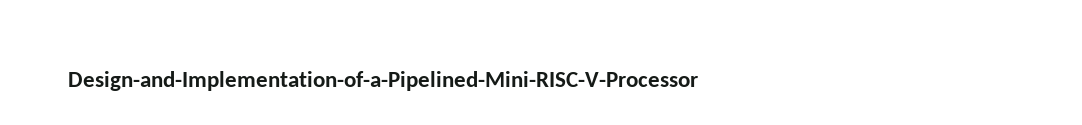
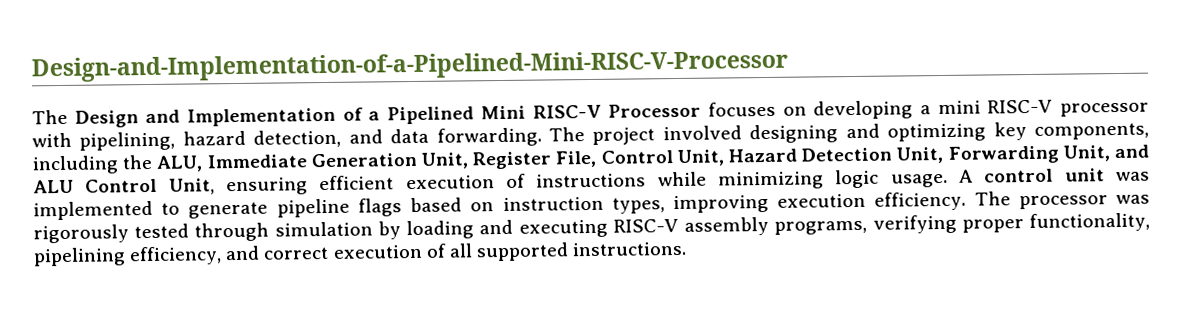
+ The Design and Implementation of a Pipelined Mini RISC-V Processor focuses on developing a mini RISC-V processor with pipelining, hazard detection, and data forwarding. The project involved designing and optimizing key components, including the ALU, Immediate Generation Unit, Register File, Control Unit, Hazard Detection Unit, Forwarding Unit, and ALU Control Unit, ensuring efficient execution of instructions while minimizing logic usage. A control unit was implemented to generate pipeline flags based on instruction types, improving execution efficiency. The processor was rigorously tested through simulation by loading and executing RISC-V assembly programs, verifying proper functionality, pipelining efficiency, and correct execution of all supported instructions.

